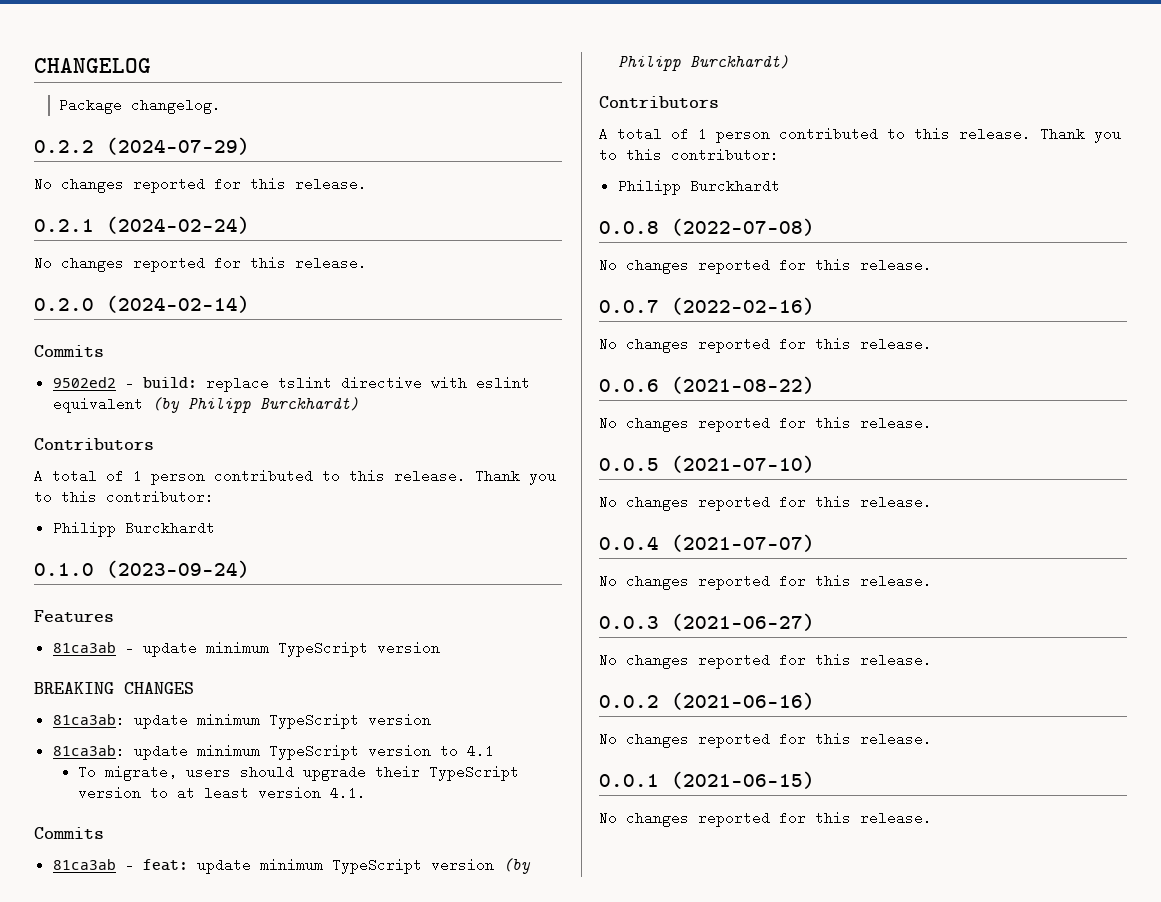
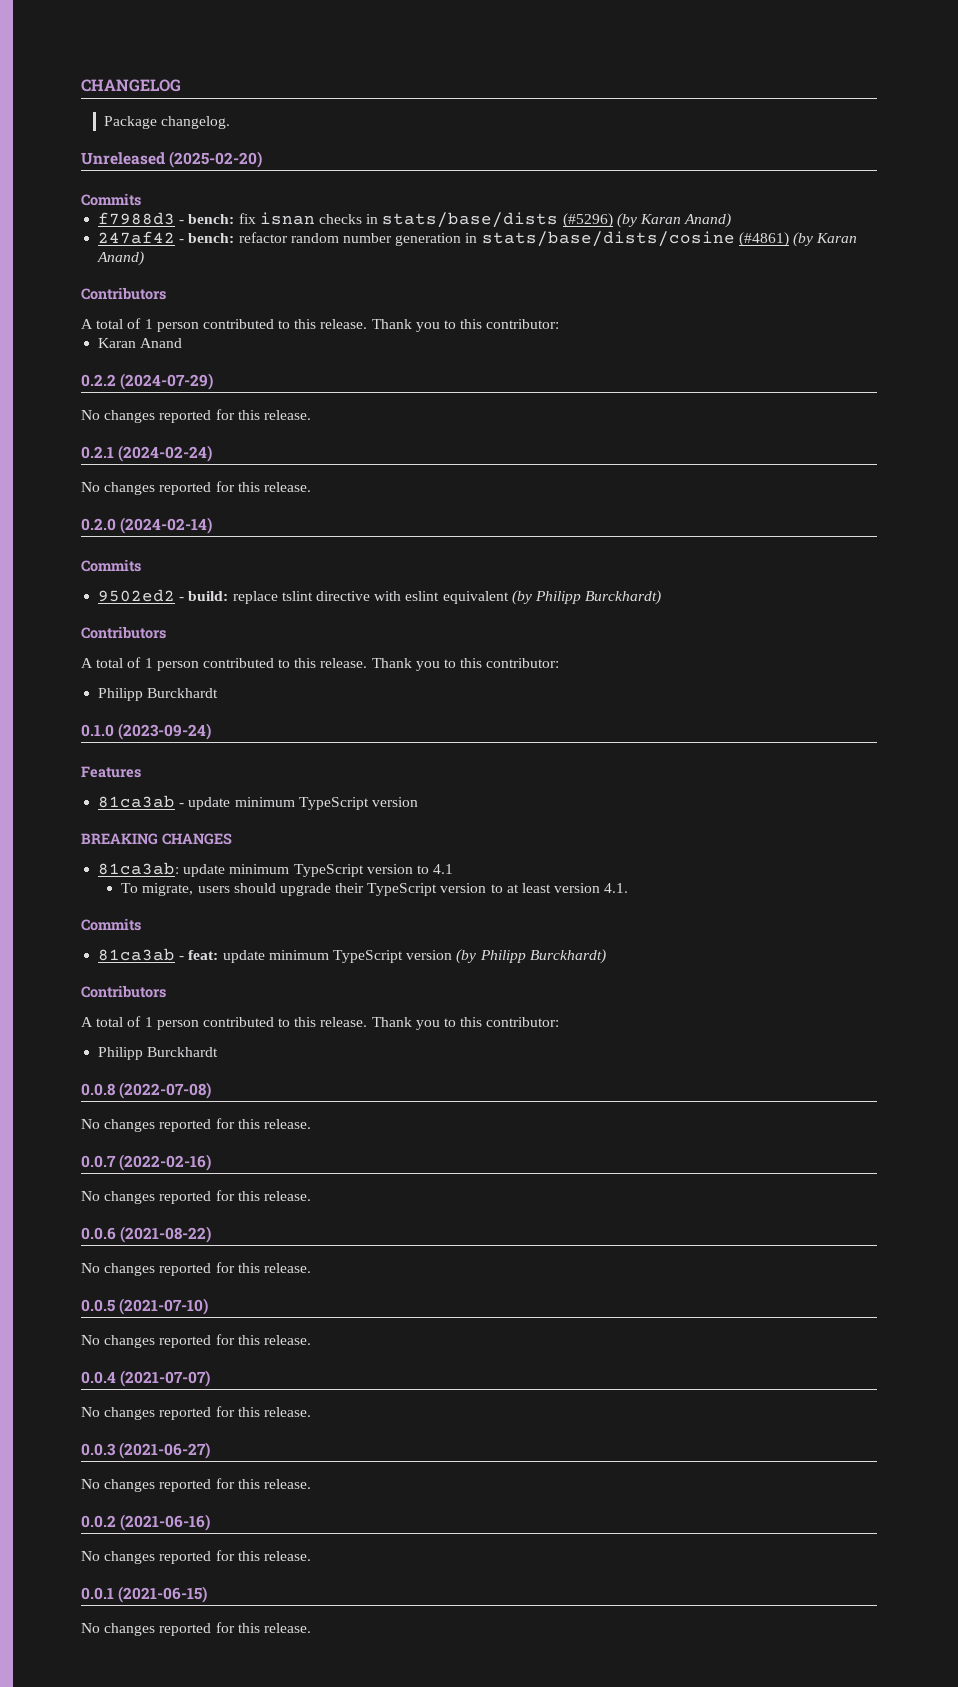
+ Unreleased (2025-02-20)
+ Commits
+ f7988d3 - bench: fix isnan checks in stats/base/dists (#5296) (by Karan Anand)
+ 247af42 - bench: refactor random number generation in stats/base/dists/cosine (#4861) (by Karan Anand)
+ Contributors
+ A total of 1 person contributed to this release. Thank you to this contributor:
+ Karan Anand
  BREAKING CHANGES
- 81ca3ab: update minimum TypeScript version

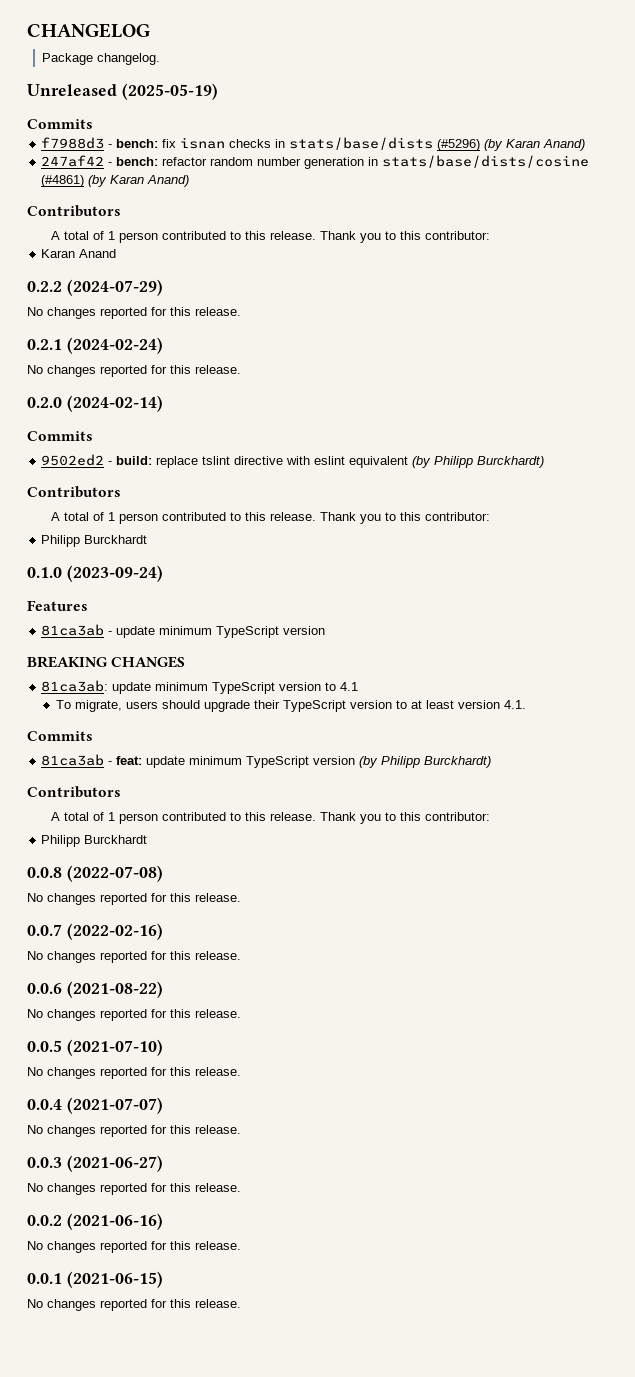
- Unreleased (2025-02-20)
+ Unreleased (2025-05-19)

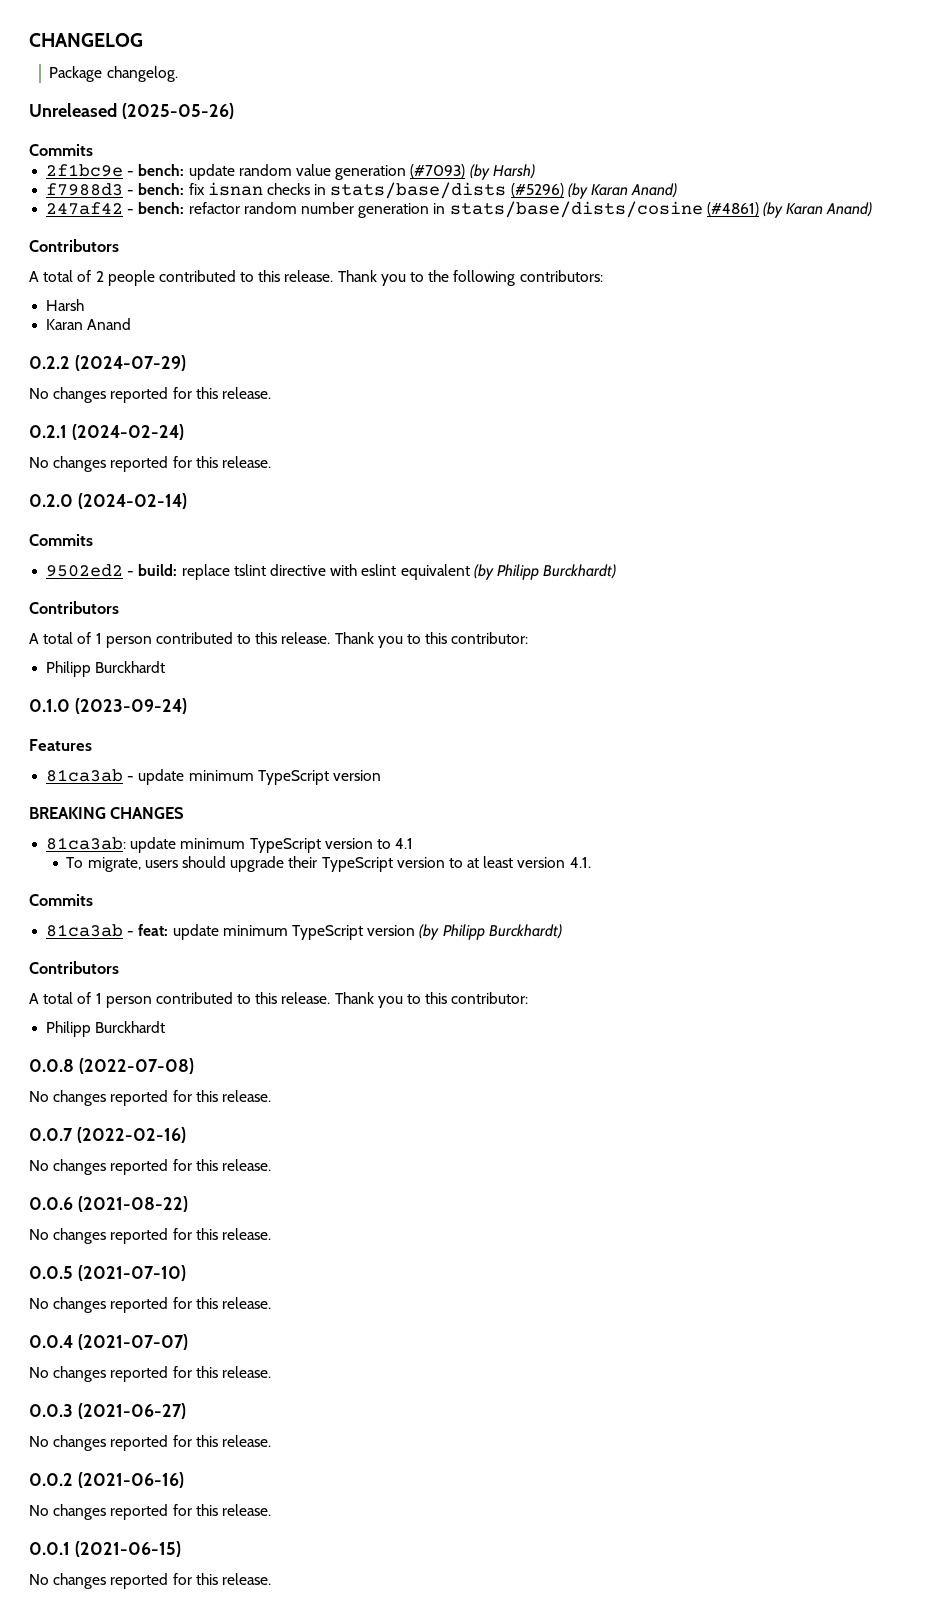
- Unreleased (2025-05-19)
+ Unreleased (2025-05-26)
  Commits
+ 2f1bc9e - bench: update random value generation (#7093) (by Harsh)
  247af42 - bench: refactor random number generation in stats/base/dists/cosine (#4861) (by Karan Anand)
  Contributors
- A total of 1 person contributed to this release. Thank you to this contributor:
+ A total of 2 people contributed to this release. Thank you to the following contributors:
+ Harsh

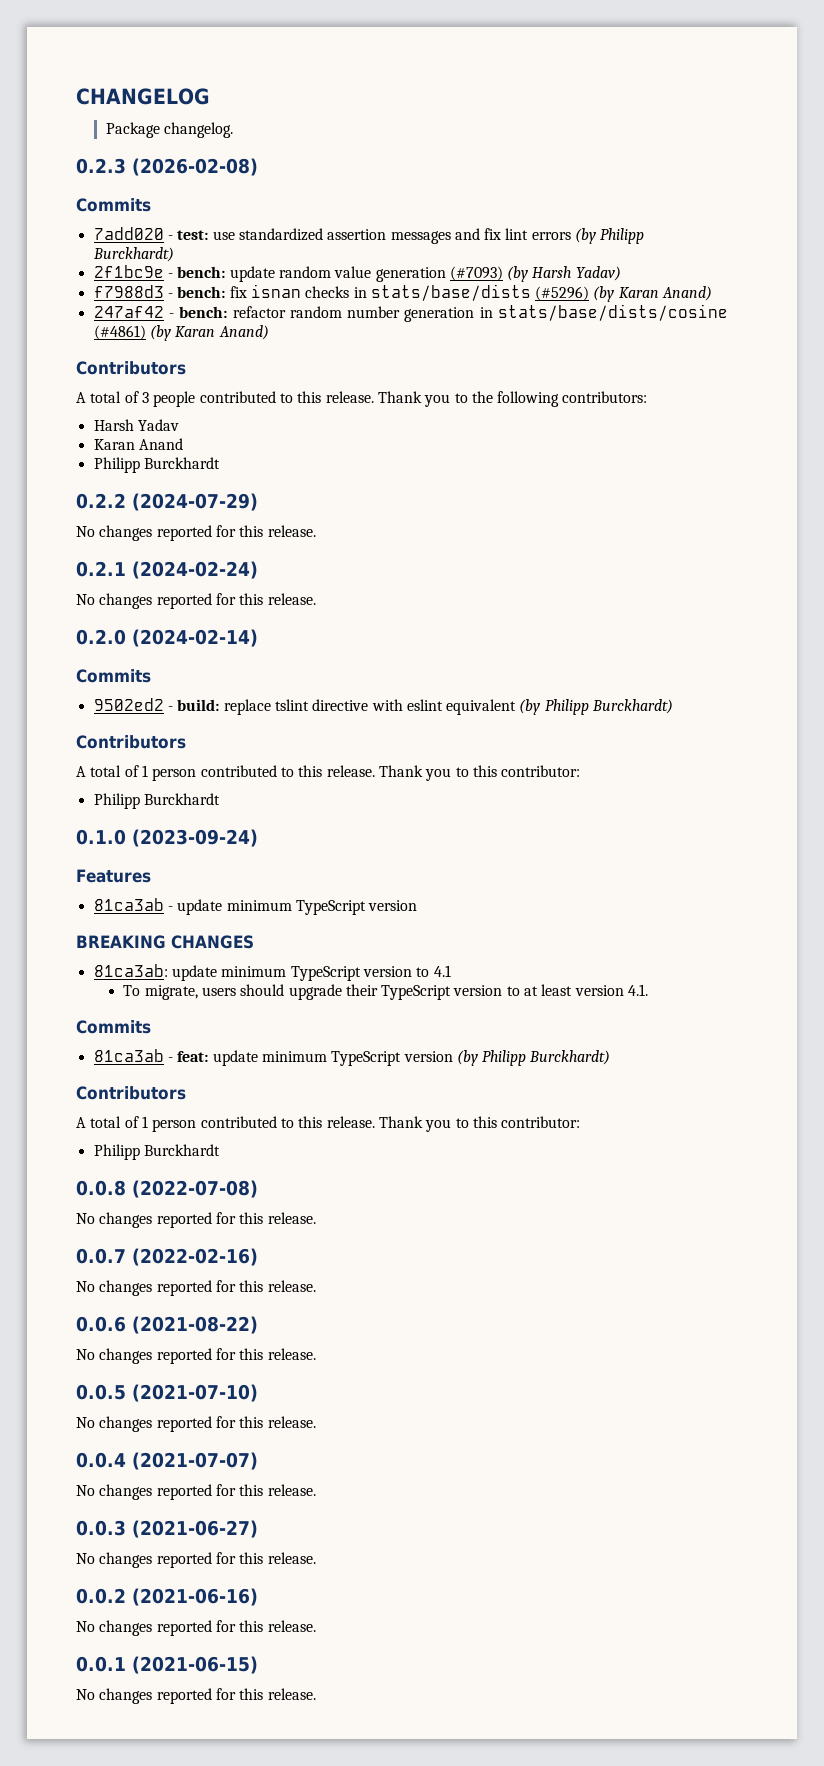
- Unreleased (2025-05-26)
+ 0.2.3 (2026-02-08)
  Commits
+ 7add020 - test: use standardized assertion messages and fix lint errors (by Philipp Burckhardt)
- 2f1bc9e - bench: update random value generation (#7093) (by Harsh)
+ 2f1bc9e - bench: update random value generation (#7093) (by Harsh Yadav)
- A total of 2 people contributed to this release.
+ A total of 3 people contributed to this release.
- Harsh
+ Harsh Yadav
  Karan Anand
+ Philipp Burckhardt

